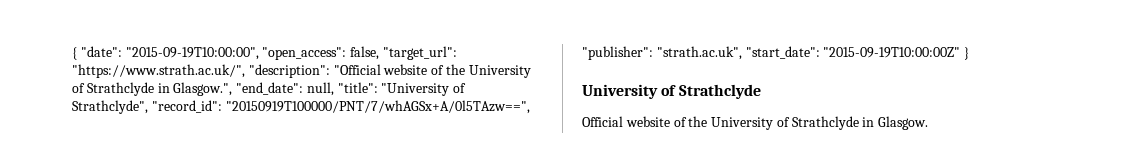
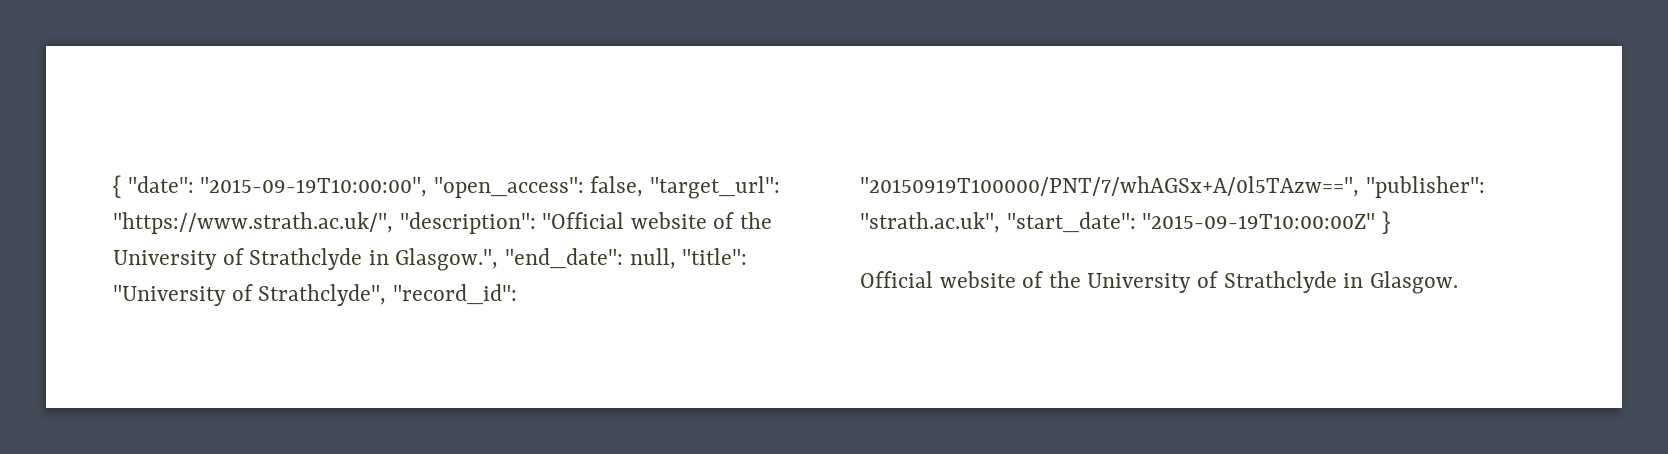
  { "date": "2015-09-19T10:00:00", "open_access": false, "target_url": "https://www.strath.ac.uk/", "description": "Official website of the University of Strathclyde in Glasgow.", "end_date": null, "title": "University of Strathclyde", "record_id": "20150919T100000/PNT/7/whAGSx+A/0l5TAzw==", "publisher": "strath.ac.uk", "start_date": "2015-09-19T10:00:00Z" }
- University of Strathclyde

